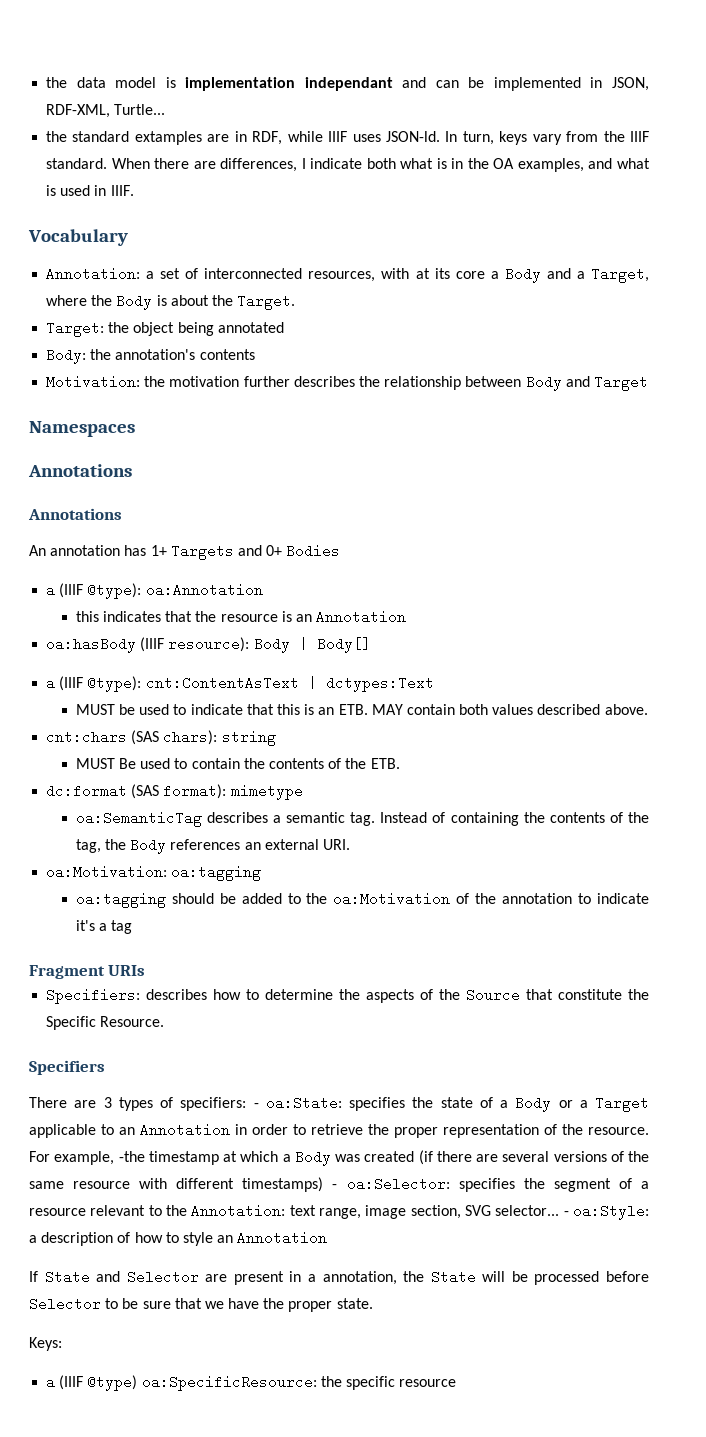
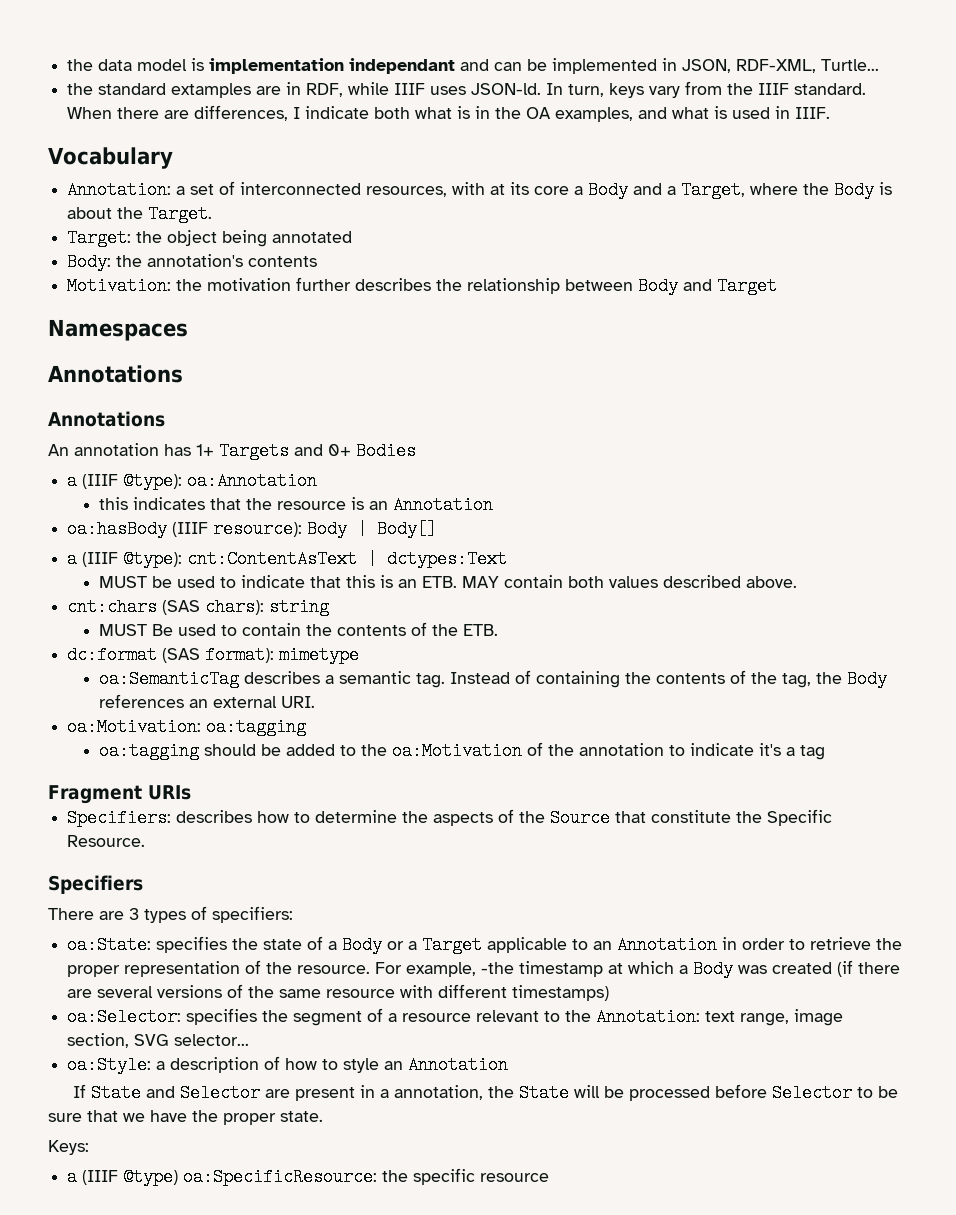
- There are 3 types of specifiers: - oa:State: specifies the state of a Body or a Target applicable to an Annotation in order to retrieve the proper representation of the resource.
+ There are 3 types of specifiers:
+ oa:State: specifies the state of a Body or a Target applicable to an Annotation in order to retrieve the proper representation of the resource.
- For example, -the timestamp at which a Body was created (if there are several versions of the same resource with different timestamps) - oa:Selector: specifies the segment of a resource relevant to the Annotation: text range, image section, SVG selector... - oa:Style: a description of how to style an Annotation
+ For example, -the timestamp at which a Body was created (if there are several versions of the same resource with different timestamps)
+ oa:Selector: specifies the segment of a resource relevant to the Annotation: text range, image section, SVG selector...
+ oa:Style: a description of how to style an Annotation

